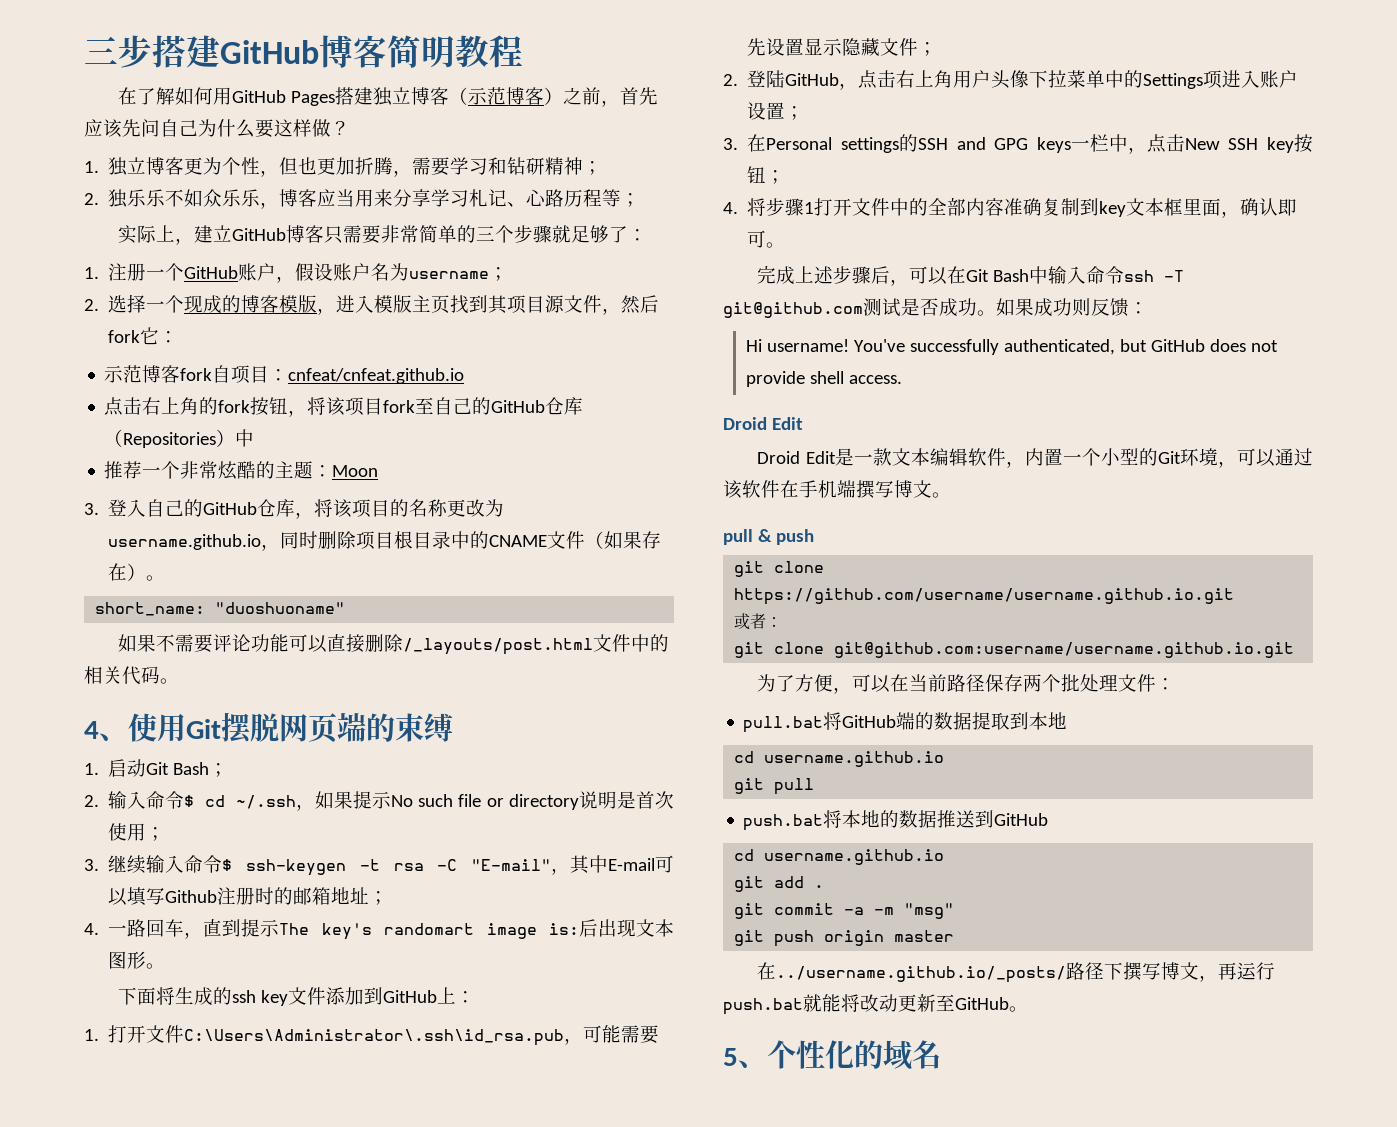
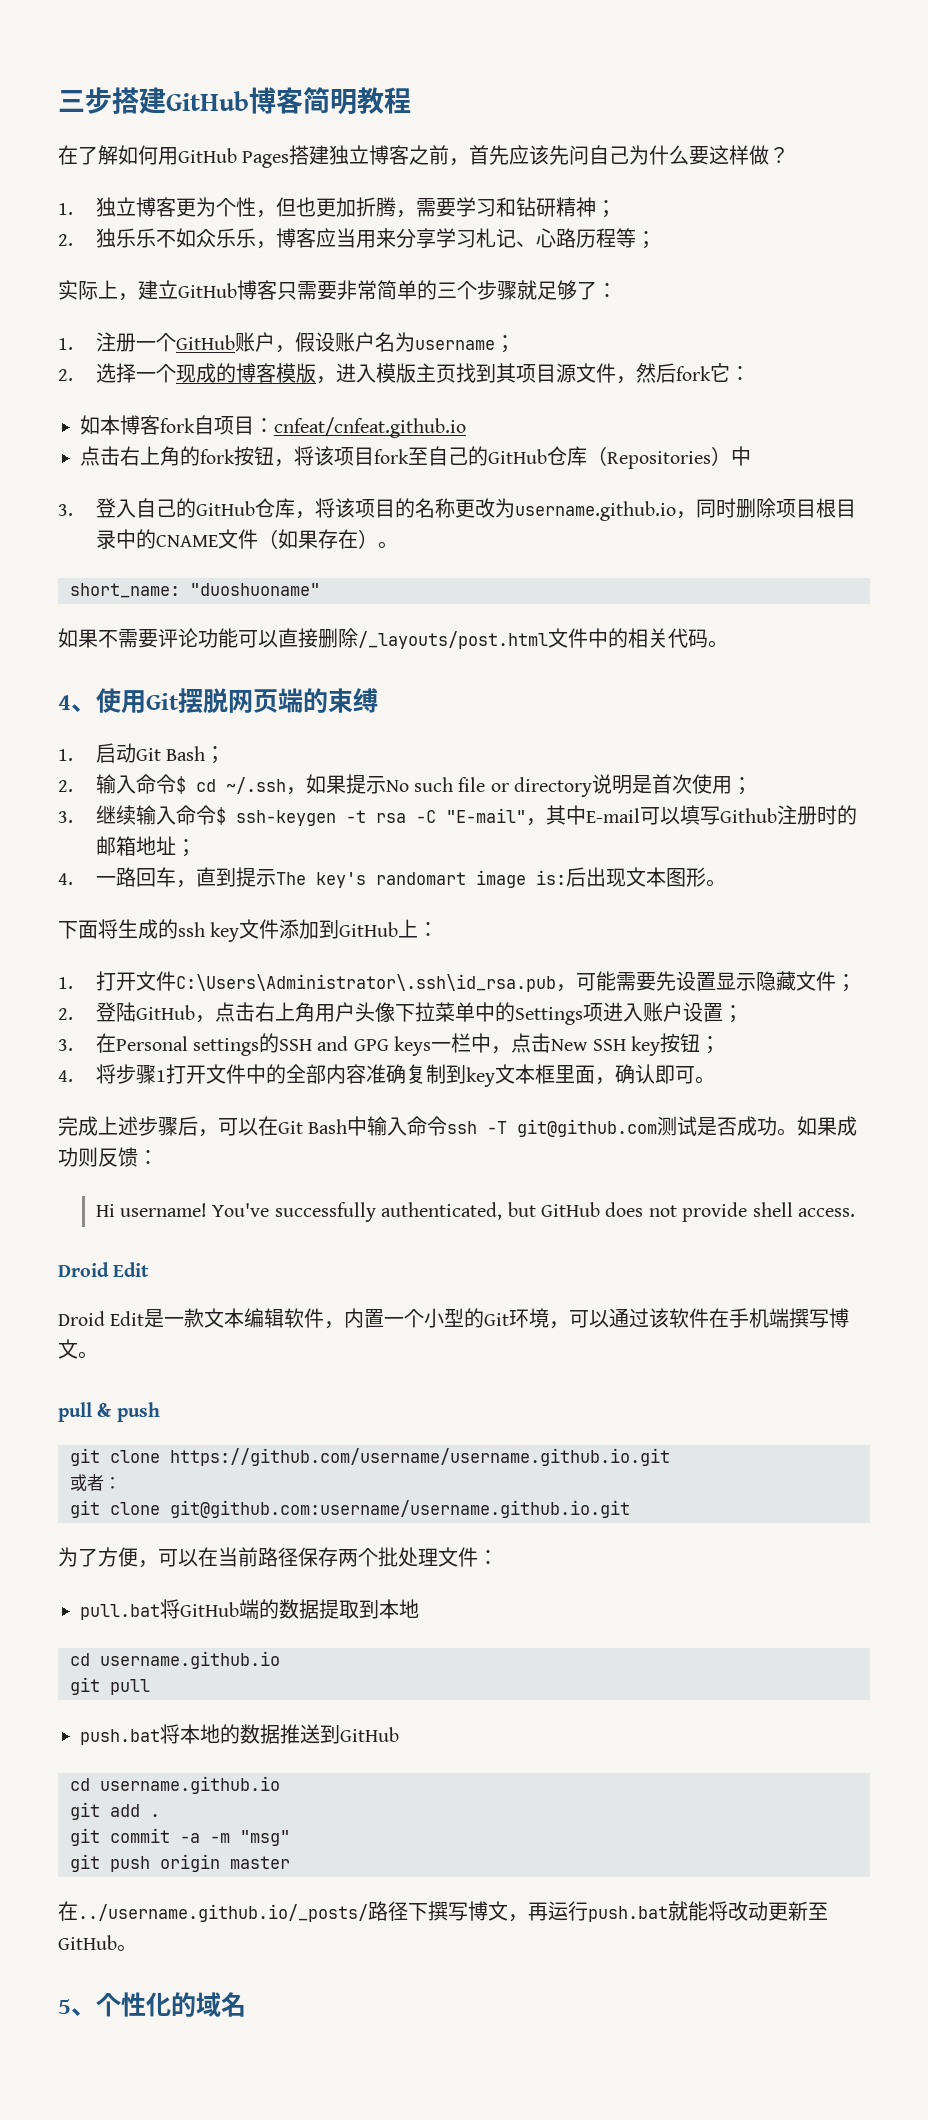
- 在了解如何用GitHub Pages搭建独立博客（示范博客）之前，首先应该先问自己为什么要这样做？
+ 在了解如何用GitHub Pages搭建独立博客之前，首先应该先问自己为什么要这样做？
- 示范博客fork自项目：cnfeat/cnfeat.github.io
+ 如本博客fork自项目：cnfeat/cnfeat.github.io
- 推荐一个非常炫酷的主题：Moon

